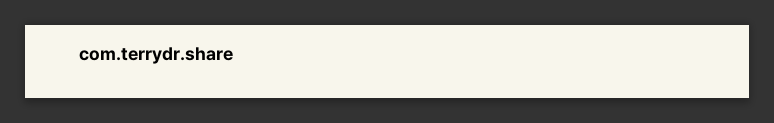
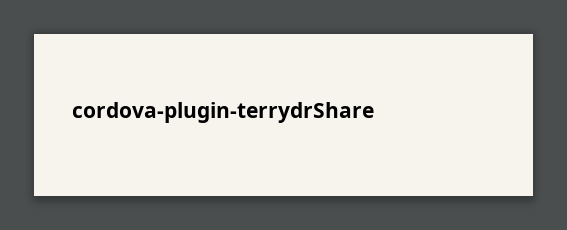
- com.terrydr.share
+ cordova-plugin-terrydrShare

